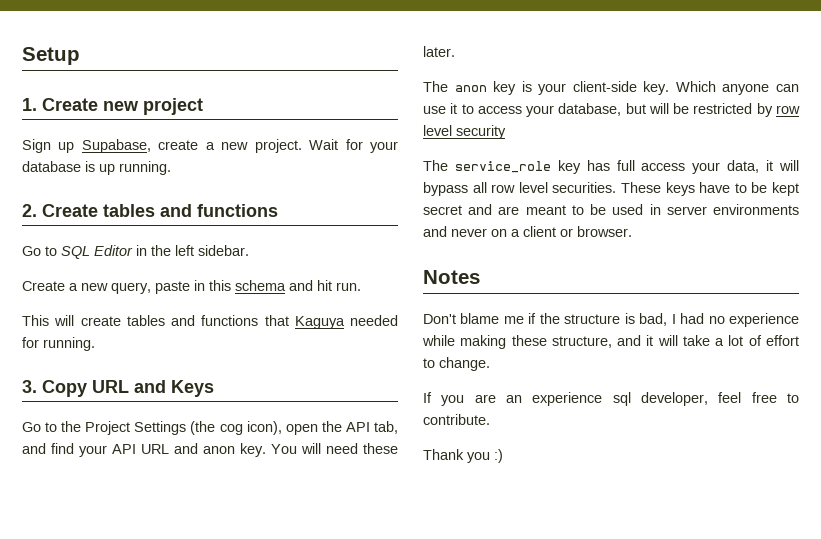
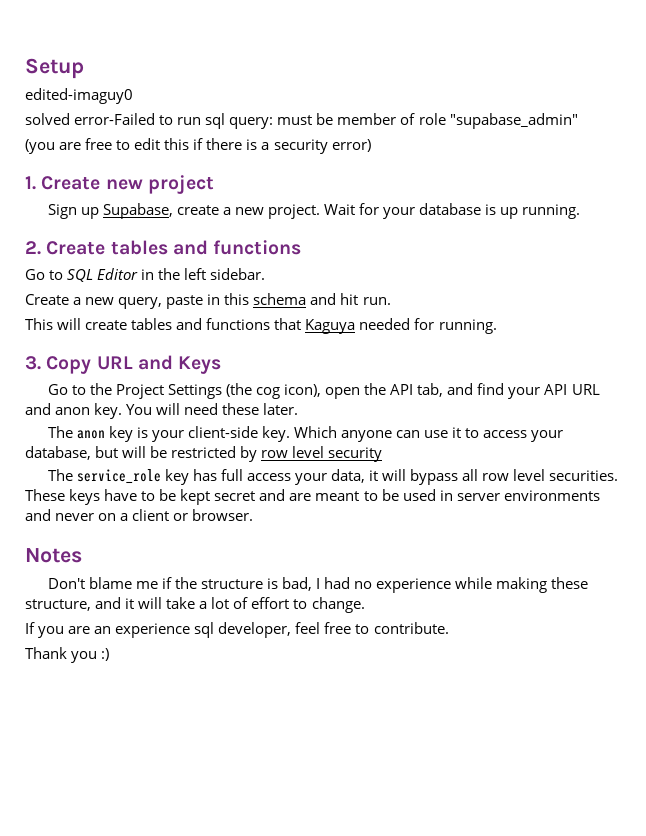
+ edited-imaguy0
+ solved error-Failed to run sql query: must be member of role "supabase_admin"
+ (you are free to edit this if there is a security error)

